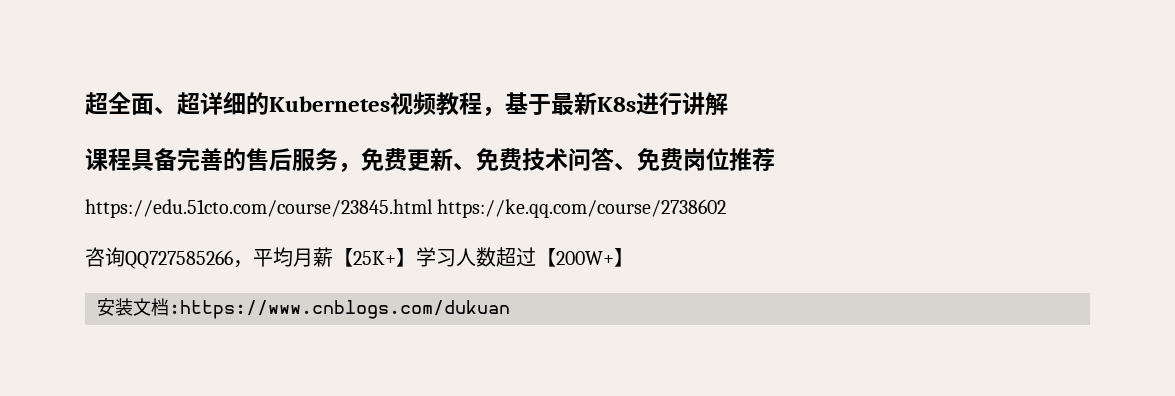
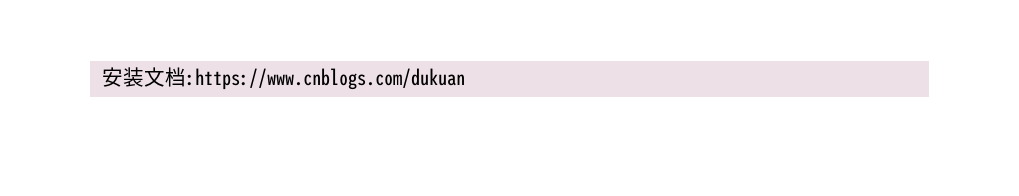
- 超全面、超详细的Kubernetes视频教程，基于最新K8s进行讲解
- 课程具备完善的售后服务，免费更新、免费技术问答、免费岗位推荐
- https://edu.51cto.com/course/23845.html https://ke.qq.com/course/2738602
- 咨询QQ727585266，平均月薪【25K+】学习人数超过【200W+】

